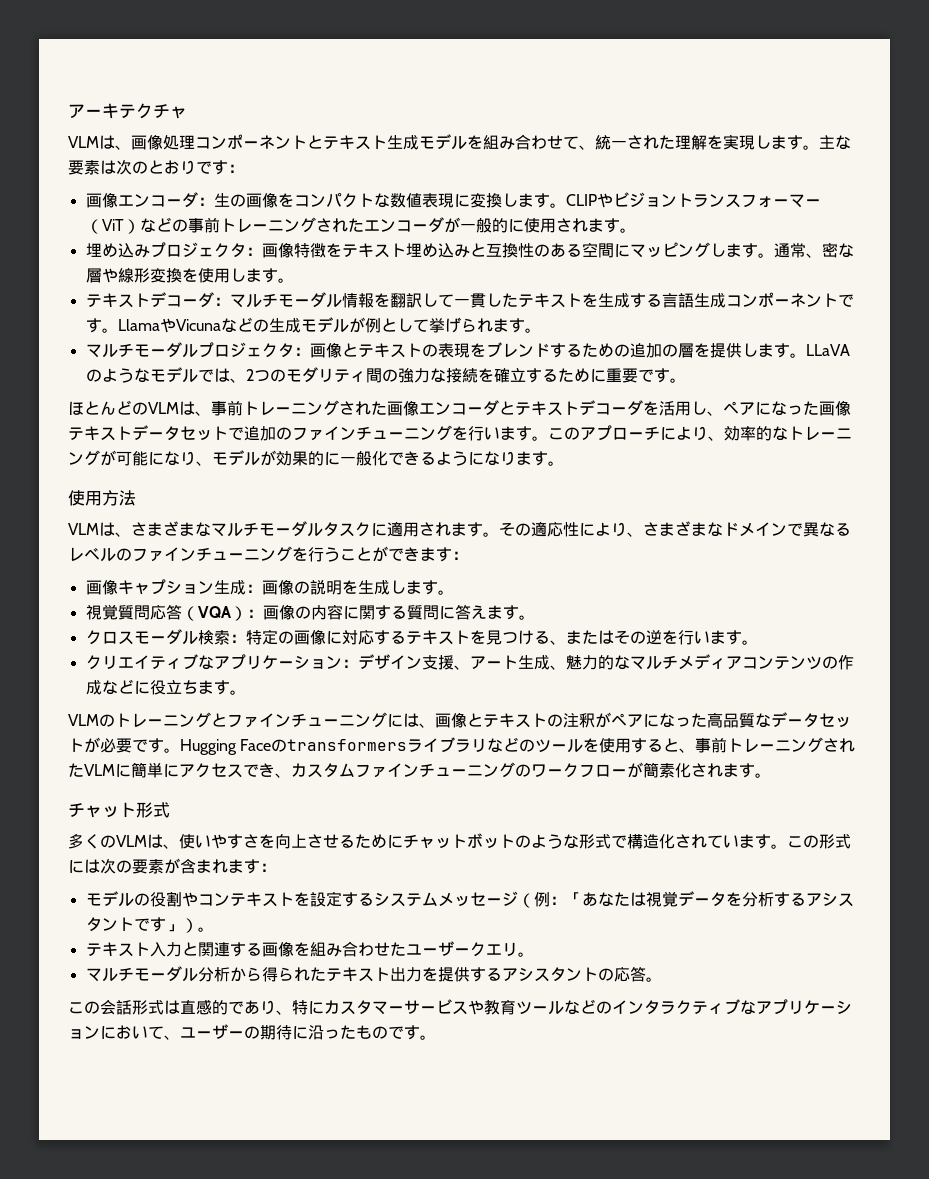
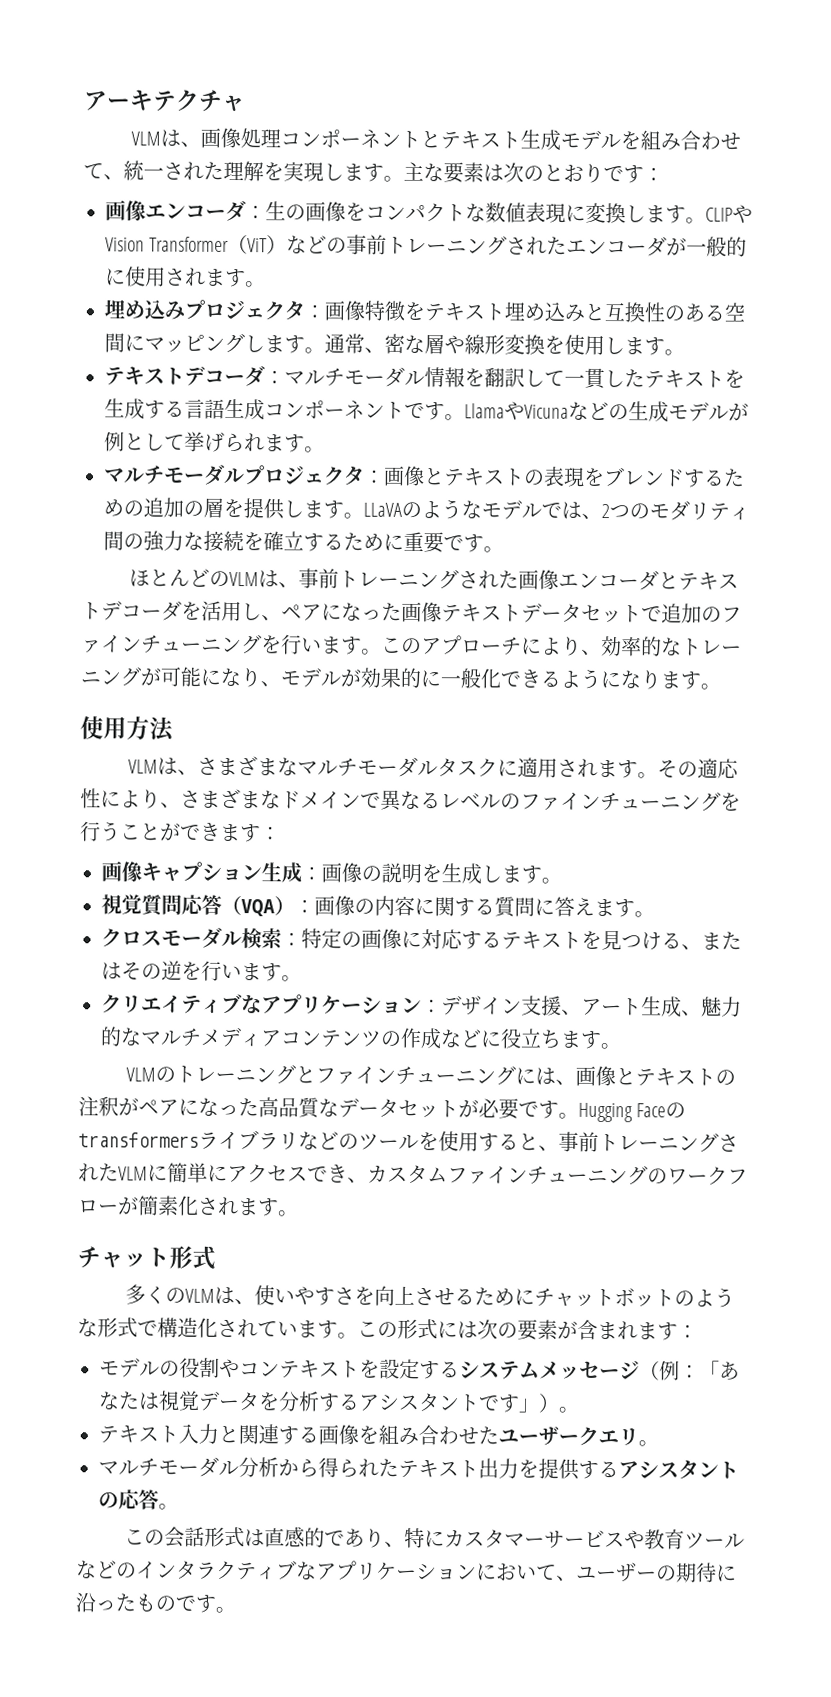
- CLIPやビジョントランスフォーマー（ViT）などの事前トレーニングされたエンコーダが一般的に使用されます。
+ CLIPやVision Transformer（ViT）などの事前トレーニングされたエンコーダが一般的に使用されます。

